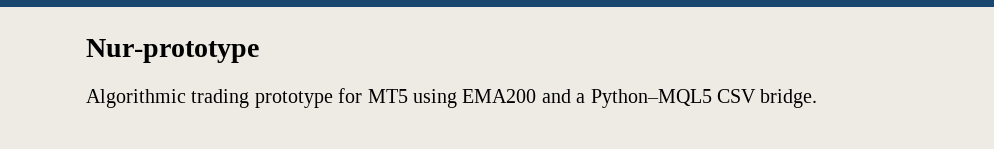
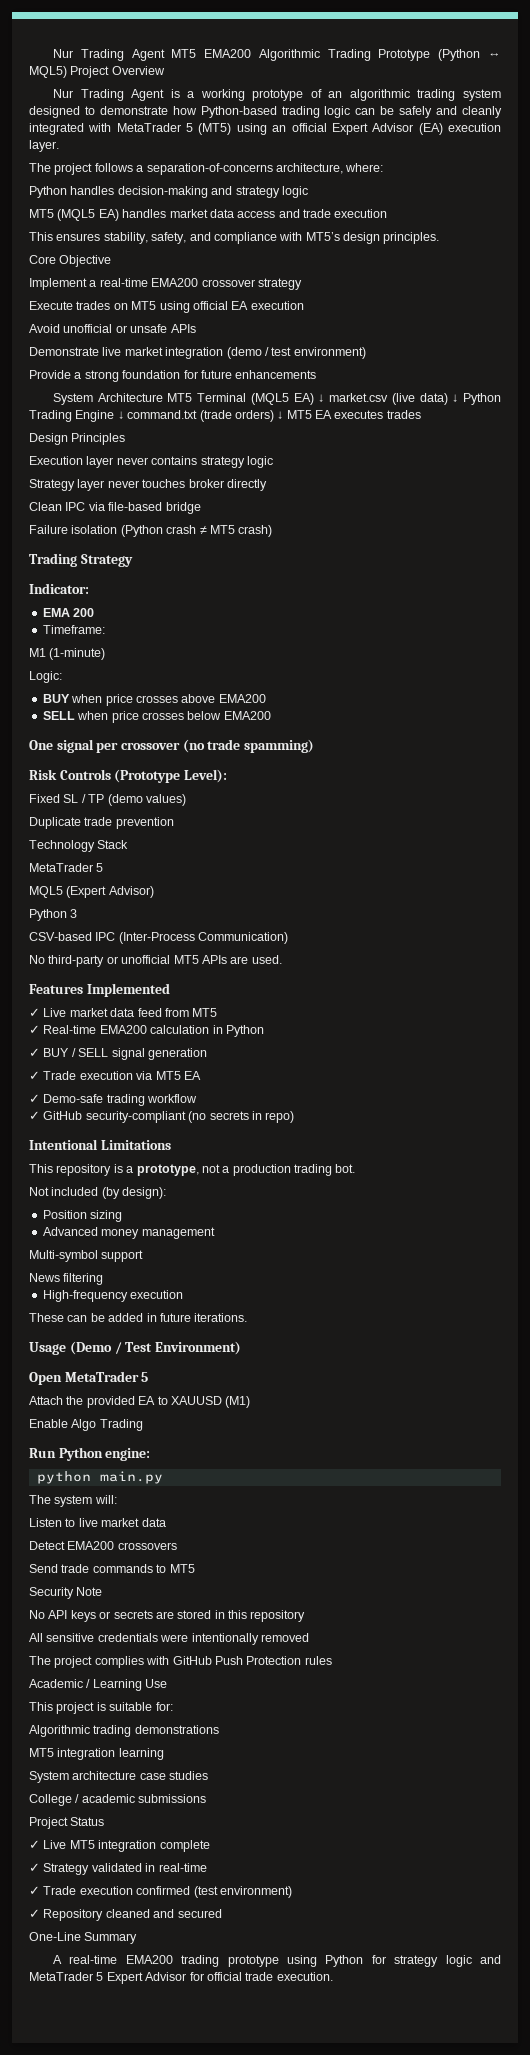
- Nur-prototype
- Algorithmic trading prototype for MT5 using EMA200 and a Python–MQL5 CSV bridge.
+ Nur Trading Agent MT5 EMA200 Algorithmic Trading Prototype (Python ↔ MQL5) Project Overview
+ Nur Trading Agent is a working prototype of an algorithmic trading system designed to demonstrate how Python-based trading logic can be safely and cleanly integrated with MetaTrader 5 (MT5) using an official Expert Advisor (EA) execution layer.
+ The project follows a separation-of-concerns architecture, where:
+ Python handles decision-making and strategy logic
+ MT5 (MQL5 EA) handles market data access and trade execution
+ This ensures stability, safety, and compliance with MT5’s design principles.
+ Core Objective
+ Implement a real-time EMA200 crossover strategy
+ Execute trades on MT5 using official EA execution
+ Avoid unofficial or unsafe APIs
+ Demonstrate live market integration (demo / test environment)
+ Provide a strong foundation for future enhancements
+ System Architecture MT5 Terminal (MQL5 EA) ↓ market.csv (live data) ↓ Python Trading Engine ↓ command.txt (trade orders) ↓ MT5 EA executes trades
+ Design Principles
+ Execution layer never contains strategy logic
+ Strategy layer never touches broker directly
+ Clean IPC via file-based bridge
+ Failure isolation (Python crash ≠ MT5 crash)
+ Trading Strategy
+ Indicator:
+ EMA 200
+ Timeframe:
+ M1 (1-minute)
+ Logic:
+ BUY when price crosses above EMA200
+ SELL when price crosses below EMA200
+ One signal per crossover (no trade spamming)
+ Risk Controls (Prototype Level):
+ Fixed SL / TP (demo values)
+ Duplicate trade prevention
+ Technology Stack
+ MetaTrader 5
+ MQL5 (Expert Advisor)
+ Python 3
+ CSV-based IPC (Inter-Process Communication)
+ No third-party or unofficial MT5 APIs are used.
+ Features Implemented
+ ✓ Live market data feed from MT5
+ ✓ Real-time EMA200 calculation in Python
+ ✓ BUY / SELL signal generation
+ ✓ Trade execution via MT5 EA
+ ✓ Demo-safe trading workflow
+ ✓ GitHub security-compliant (no secrets in repo)
+ Intentional Limitations
+ This repository is a prototype, not a production trading bot.
+ Not included (by design):
+ Position sizing
+ Advanced money management
+ Multi-symbol support
+ News filtering
+ High-frequency execution
+ These can be added in future iterations.
+ Usage (Demo / Test Environment)
+ Open MetaTrader 5
+ Attach the provided EA to XAUUSD (M1)
+ Enable Algo Trading
+ Run Python engine:
+ python main.py
+ The system will:
+ Listen to live market data
+ Detect EMA200 crossovers
+ Send trade commands to MT5
+ Security Note
+ No API keys or secrets are stored in this repository
+ All sensitive credentials were intentionally removed
+ The project complies with GitHub Push Protection rules
+ Academic / Learning Use
+ This project is suitable for:
+ Algorithmic trading demonstrations
+ MT5 integration learning
+ System architecture case studies
+ College / academic submissions
+ Project Status
+ ✓ Live MT5 integration complete
+ ✓ Strategy validated in real-time
+ ✓ Trade execution confirmed (test environment)
+ ✓ Repository cleaned and secured
+ One-Line Summary
+ A real-time EMA200 trading prototype using Python for strategy logic and MetaTrader 5 Expert Advisor for official trade execution.

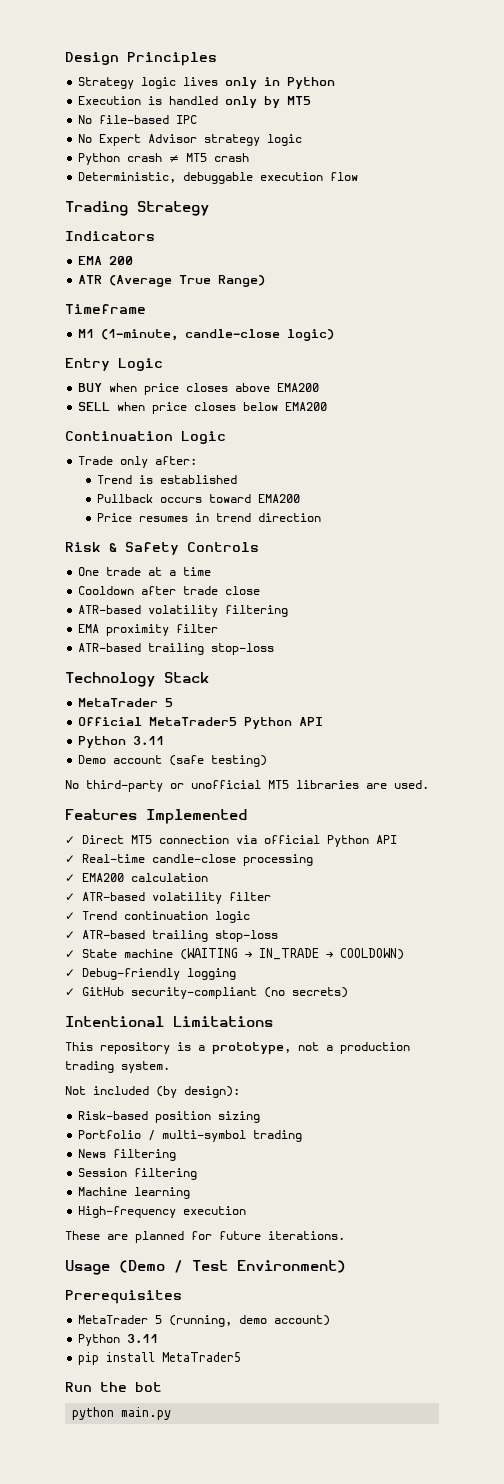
- Nur Trading Agent MT5 EMA200 Algorithmic Trading Prototype (Python ↔ MQL5) Project Overview
- Nur Trading Agent is a working prototype of an algorithmic trading system designed to demonstrate how Python-based trading logic can be safely and cleanly integrated with MetaTrader 5 (MT5) using an official Expert Advisor (EA) execution layer.
- The project follows a separation-of-concerns architecture, where:
- Python handles decision-making and strategy logic
- MT5 (MQL5 EA) handles market data access and trade execution
- This ensures stability, safety, and compliance with MT5’s design principles.
- Core Objective
- Implement a real-time EMA200 crossover strategy
- Execute trades on MT5 using official EA execution
- Avoid unofficial or unsafe APIs
- Demonstrate live market integration (demo / test environment)
- Provide a strong foundation for future enhancements
- System Architecture MT5 Terminal (MQL5 EA) ↓ market.csv (live data) ↓ Python Trading Engine ↓ command.txt (trade orders) ↓ MT5 EA executes trades
  Design Principles
- Execution layer never contains strategy logic
- Strategy layer never touches broker directly
- Clean IPC via file-based bridge
- Failure isolation (Python crash ≠ MT5 crash)
+ Strategy logic lives only in Python
+ Execution is handled only by MT5
+ No file-based IPC
+ No Expert Advisor strategy logic
+ Python crash ≠ MT5 crash
+ Deterministic, debuggable execution flow
- Indicator:
+ Indicators
- Timeframe:
- M1 (1-minute)
- Logic:
+ ATR (Average True Range)
+ Timeframe
+ M1 (1-minute, candle-close logic)
+ Entry Logic
- BUY when price crosses above EMA200
+ BUY when price closes above EMA200
- SELL when price crosses below EMA200
+ SELL when price closes below EMA200
- One signal per crossover (no trade spamming)
+ Continuation Logic
+ Trade only after:
+ Trend is established
+ Pullback occurs toward EMA200
+ Price resumes in trend direction
- Risk Controls (Prototype Level):
- Fixed SL / TP (demo values)
- Duplicate trade prevention
+ Risk & Safety Controls
+ One trade at a time
+ Cooldown after trade close
+ ATR-based volatility filtering
+ EMA proximity filter
+ ATR-based trailing stop-loss
  Technology Stack
  MetaTrader 5
- MQL5 (Expert Advisor)
- Python 3
- CSV-based IPC (Inter-Process Communication)
+ Official MetaTrader5 Python API
+ Python 3.11
+ Demo account (safe testing)
- No third-party or unofficial MT5 APIs are used.
+ No third-party or unofficial MT5 libraries are used.
- ✓ Live market data feed from MT5
+ ✓ Direct MT5 connection via official Python API
- ✓ Real-time EMA200 calculation in Python
- ✓ BUY / SELL signal generation
- ✓ Trade execution via MT5 EA
- ✓ Demo-safe trading workflow
+ ✓ Real-time candle-close processing
+ ✓ EMA200 calculation
+ ✓ ATR-based volatility filter
+ ✓ Trend continuation logic
+ ✓ ATR-based trailing stop-loss
+ ✓ State machine (WAITING → IN_TRADE → COOLDOWN)
+ ✓ Debug-friendly logging
- ✓ GitHub security-compliant (no secrets in repo)
+ ✓ GitHub security-compliant (no secrets)
- This repository is a prototype, not a production trading bot.
+ This repository is a prototype, not a production trading system.
- Position sizing
+ Risk-based position sizing
- Advanced money management
- Multi-symbol support
+ Portfolio / multi-symbol trading
  News filtering
+ Session filtering
+ Machine learning
- These can be added in future iterations.
+ These are planned for future iterations.
- Open MetaTrader 5
- Attach the provided EA to XAUUSD (M1)
- Enable Algo Trading
+ Prerequisites
+ MetaTrader 5 (running, demo account)
+ Python 3.11
+ pip install MetaTrader5
- Run Python engine:
+ Run the bot
- The system will:
- Listen to live market data
- Detect EMA200 crossovers
- Send trade commands to MT5
- Security Note
- No API keys or secrets are stored in this repository
- All sensitive credentials were intentionally removed
- The project complies with GitHub Push Protection rules
- Academic / Learning Use
- This project is suitable for:
- Algorithmic trading demonstrations
- MT5 integration learning
- System architecture case studies
- College / academic submissions
- Project Status
- ✓ Live MT5 integration complete
- ✓ Strategy validated in real-time
- ✓ Trade execution confirmed (test environment)
- ✓ Repository cleaned and secured
- One-Line Summary
- A real-time EMA200 trading prototype using Python for strategy logic and MetaTrader 5 Expert Advisor for official trade execution.

